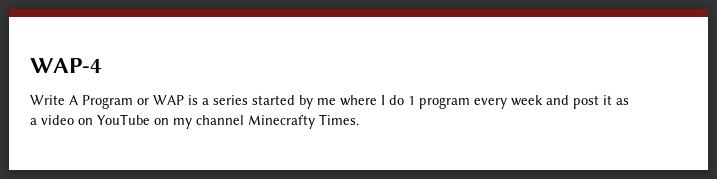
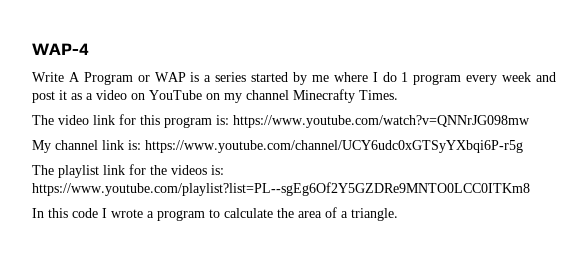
+ The video link for this program is: https://www.youtube.com/watch?v=QNNrJG098mw
+ My channel link is: https://www.youtube.com/channel/UCY6udc0xGTSyYXbqi6P-r5g
+ The playlist link for the videos is: https://www.youtube.com/playlist?list=PL--sgEg6Of2Y5GZDRe9MNTO0LCC0ITKm8
+ In this code I wrote a program to calculate the area of a triangle.

